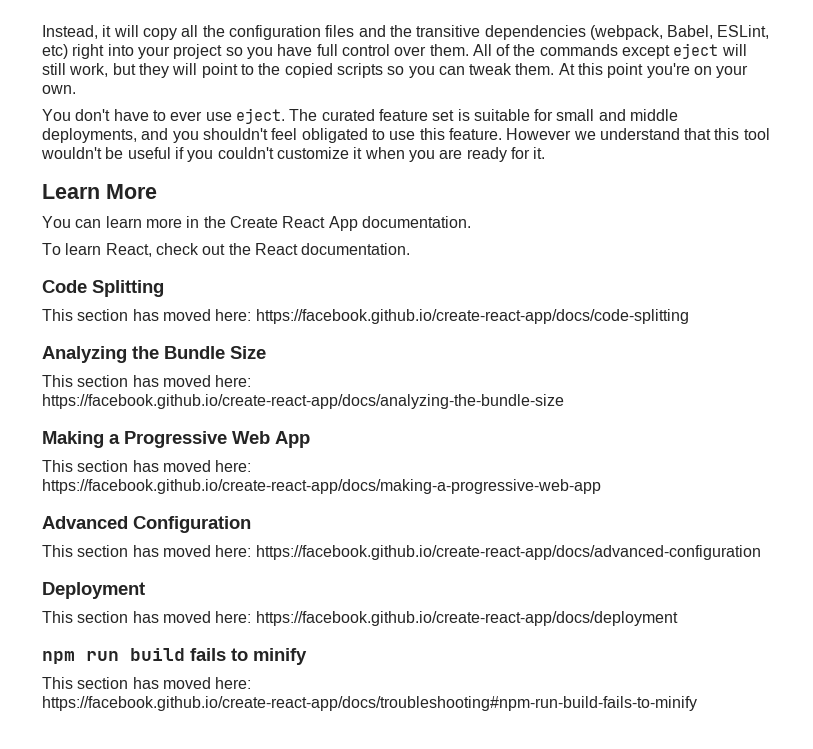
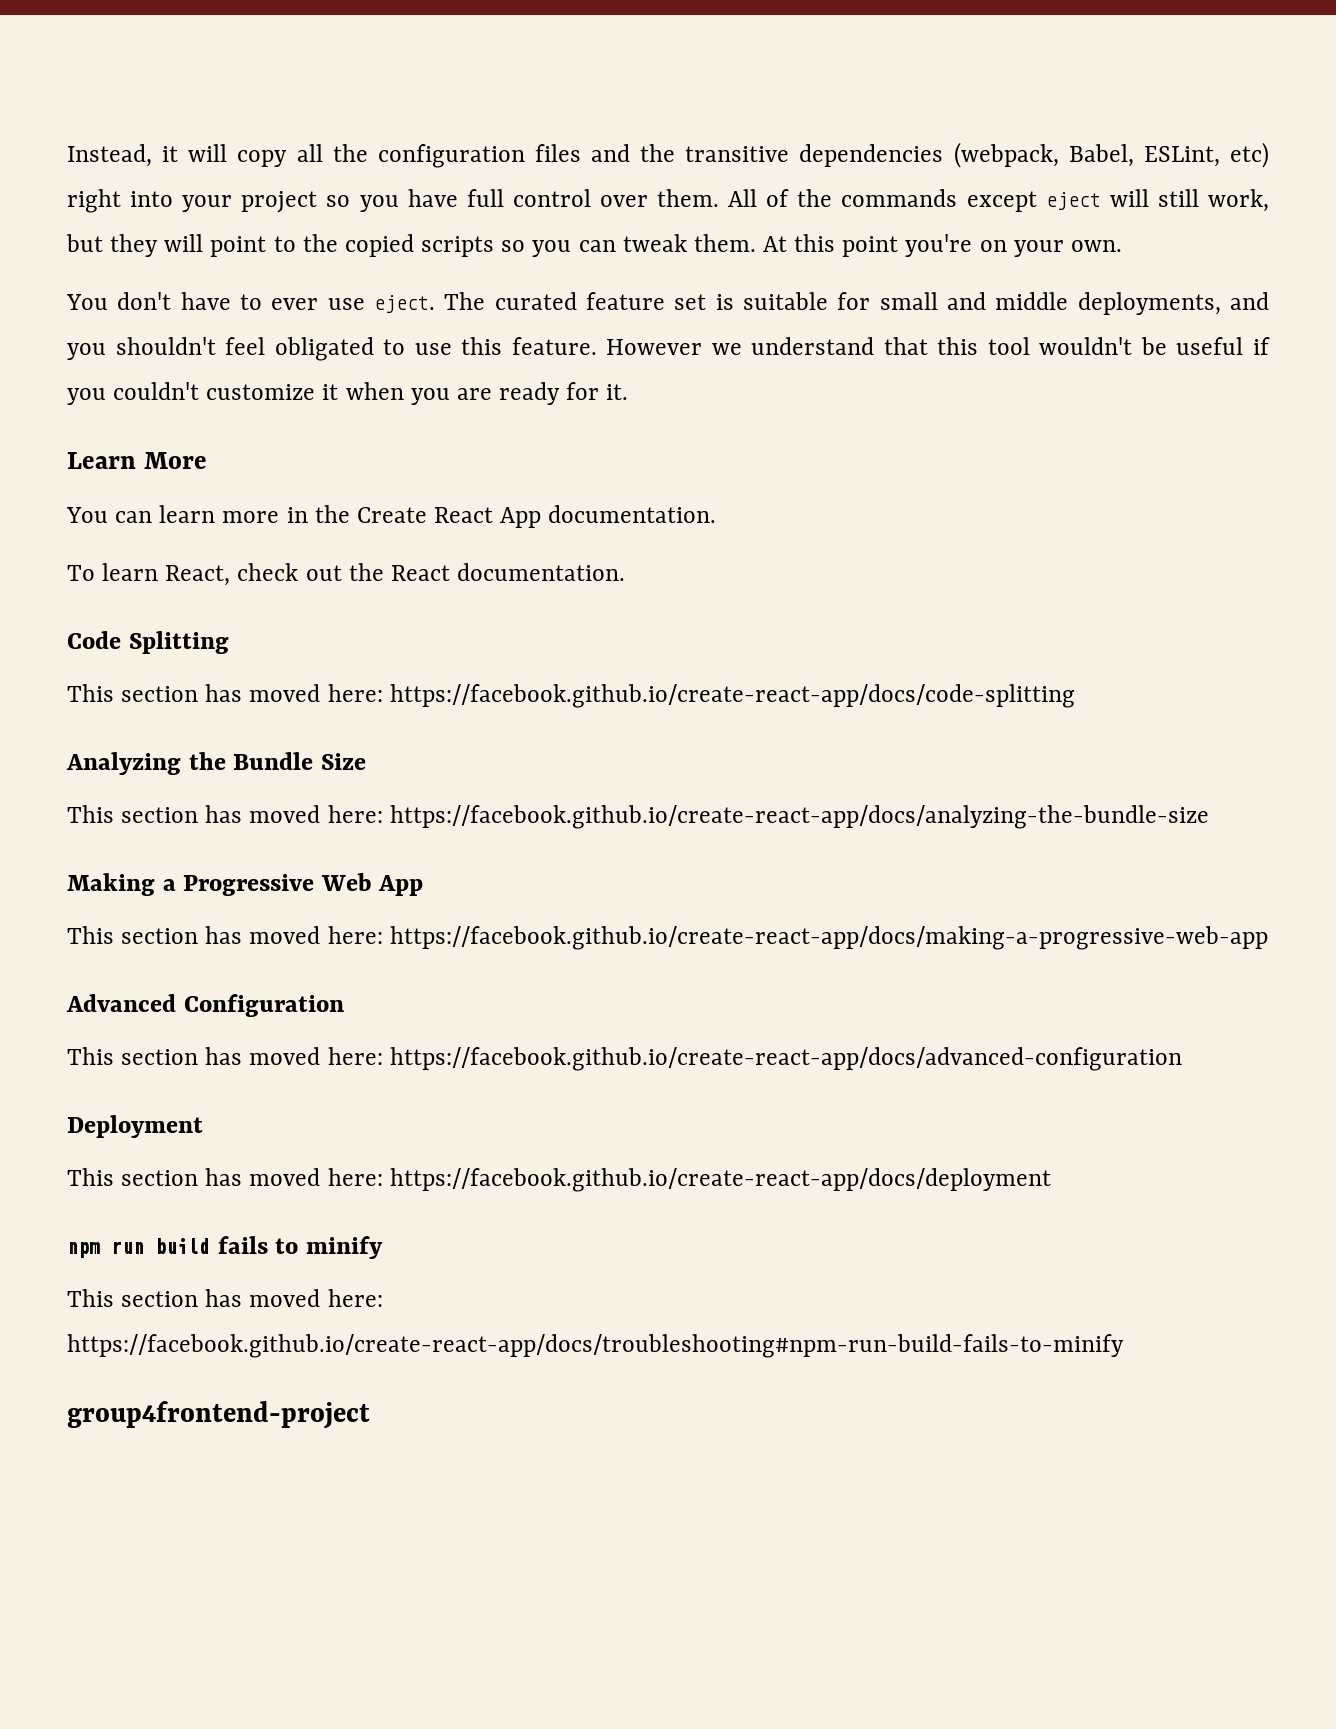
+ group4frontend-project

